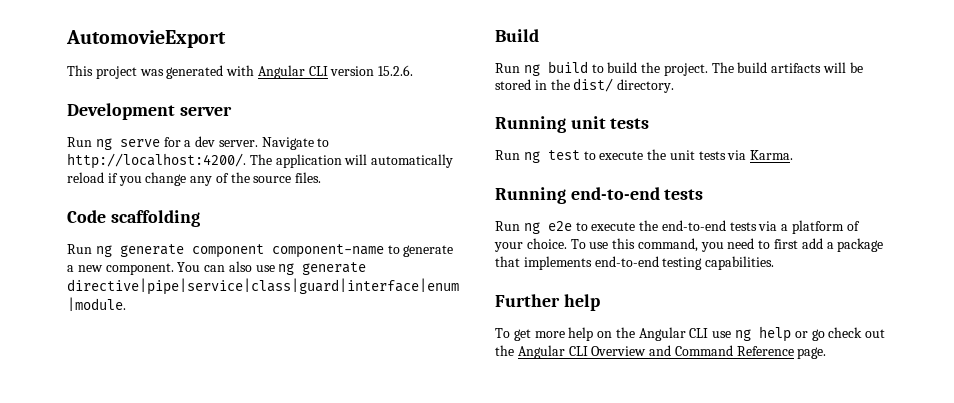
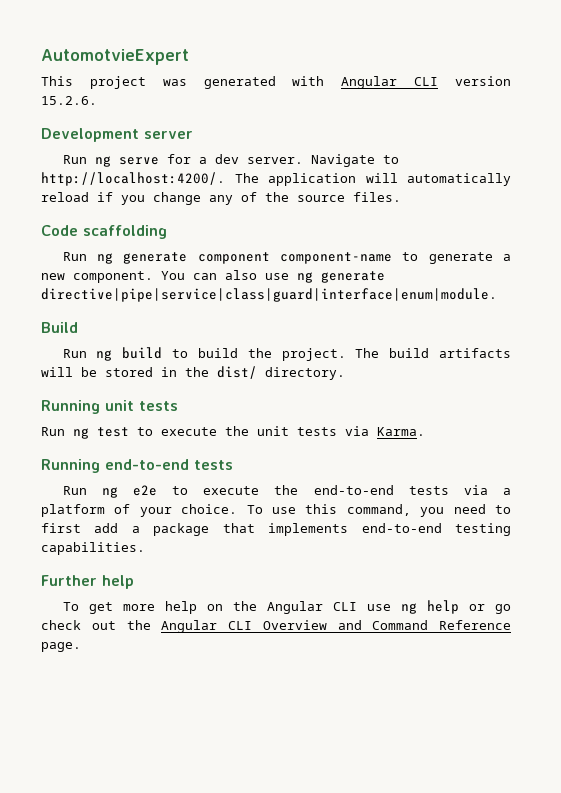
- AutomovieExport
+ AutomotvieExpert

